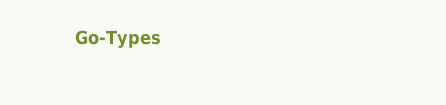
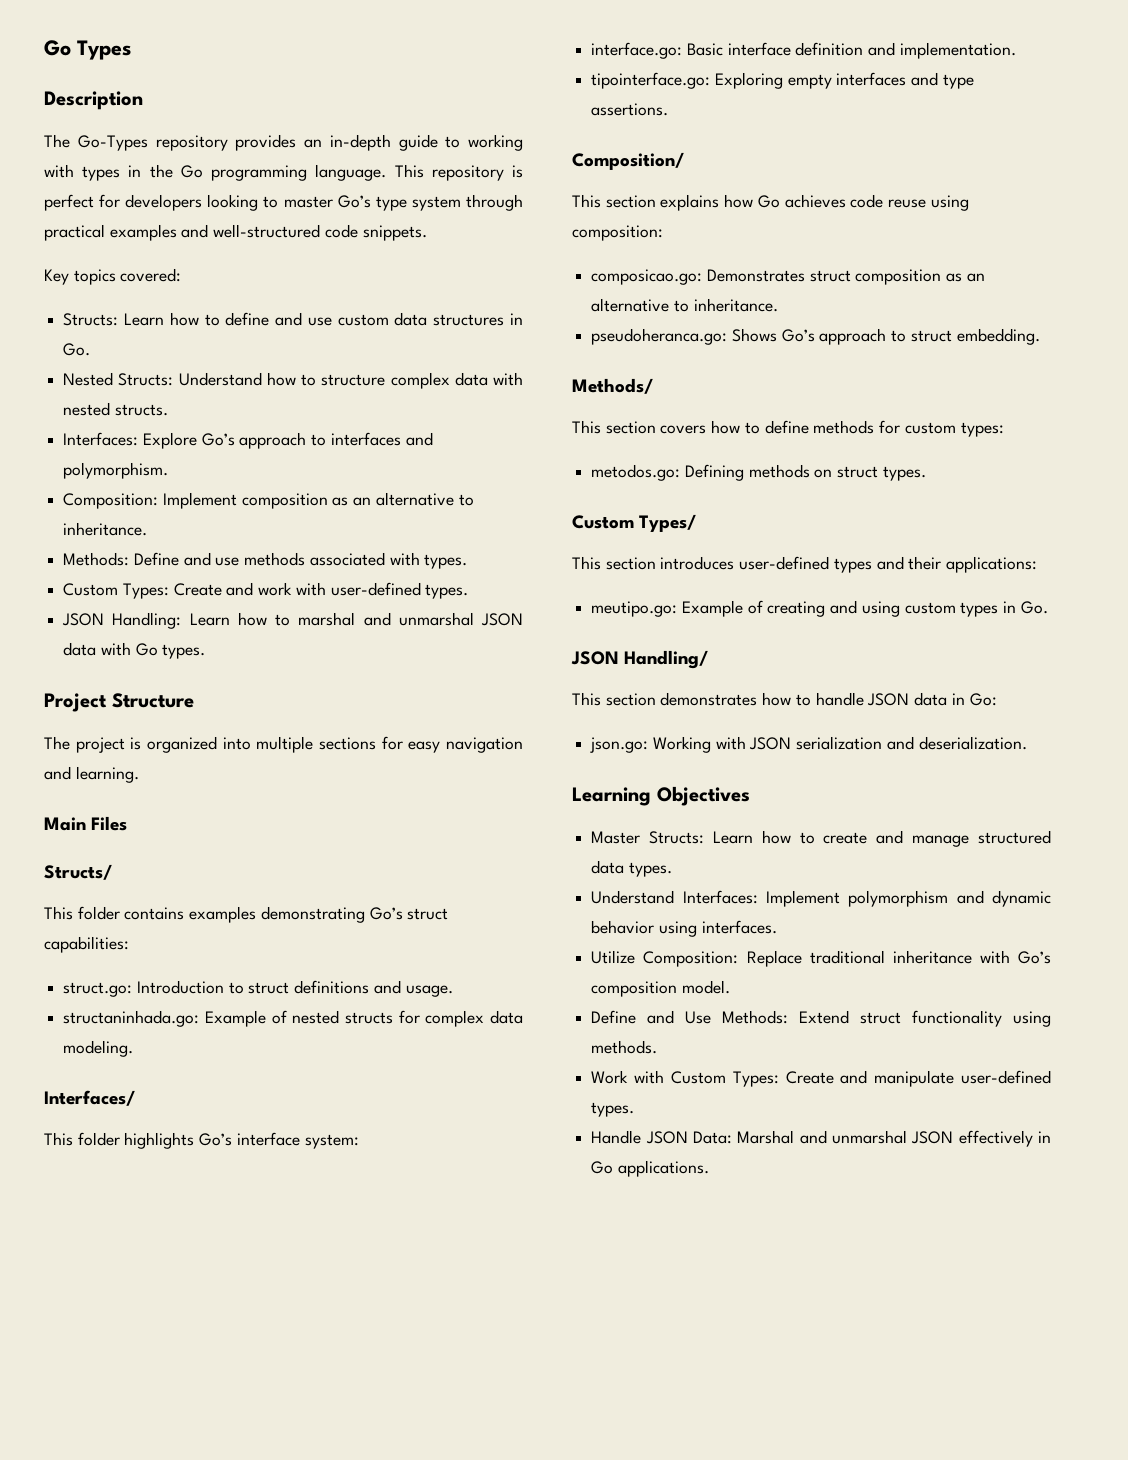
- Go-Types
+ Go Types
+ Description
+ The Go-Types repository provides an in-depth guide to working with types in the Go programming language. This repository is perfect for developers looking to master Go’s type system through practical examples and well-structured code snippets.
+ Key topics covered:
+ Structs: Learn how to define and use custom data structures in Go.
+ Nested Structs: Understand how to structure complex data with nested structs.
+ Interfaces: Explore Go’s approach to interfaces and polymorphism.
+ Composition: Implement composition as an alternative to inheritance.
+ Methods: Define and use methods associated with types.
+ Custom Types: Create and work with user-defined types.
+ JSON Handling: Learn how to marshal and unmarshal JSON data with Go types.
+ Project Structure
+ The project is organized into multiple sections for easy navigation and learning.
+ Main Files
+ Structs/
+ This folder contains examples demonstrating Go’s struct capabilities:
+ struct.go: Introduction to struct definitions and usage.
+ structaninhada.go: Example of nested structs for complex data modeling.
+ Interfaces/
+ This folder highlights Go’s interface system:
+ interface.go: Basic interface definition and implementation.
+ tipointerface.go: Exploring empty interfaces and type assertions.
+ Composition/
+ This section explains how Go achieves code reuse using composition:
+ composicao.go: Demonstrates struct composition as an alternative to inheritance.
+ pseudoheranca.go: Shows Go’s approach to struct embedding.
+ Methods/
+ This section covers how to define methods for custom types:
+ metodos.go: Defining methods on struct types.
+ Custom Types/
+ This section introduces user-defined types and their applications:
+ meutipo.go: Example of creating and using custom types in Go.
+ JSON Handling/
+ This section demonstrates how to handle JSON data in Go:
+ json.go: Working with JSON serialization and deserialization.
+ Learning Objectives
+ Master Structs: Learn how to create and manage structured data types.
+ Understand Interfaces: Implement polymorphism and dynamic behavior using interfaces.
+ Utilize Composition: Replace traditional inheritance with Go’s composition model.
+ Define and Use Methods: Extend struct functionality using methods.
+ Work with Custom Types: Create and manipulate user-defined types.
+ Handle JSON Data: Marshal and unmarshal JSON effectively in Go applications.

